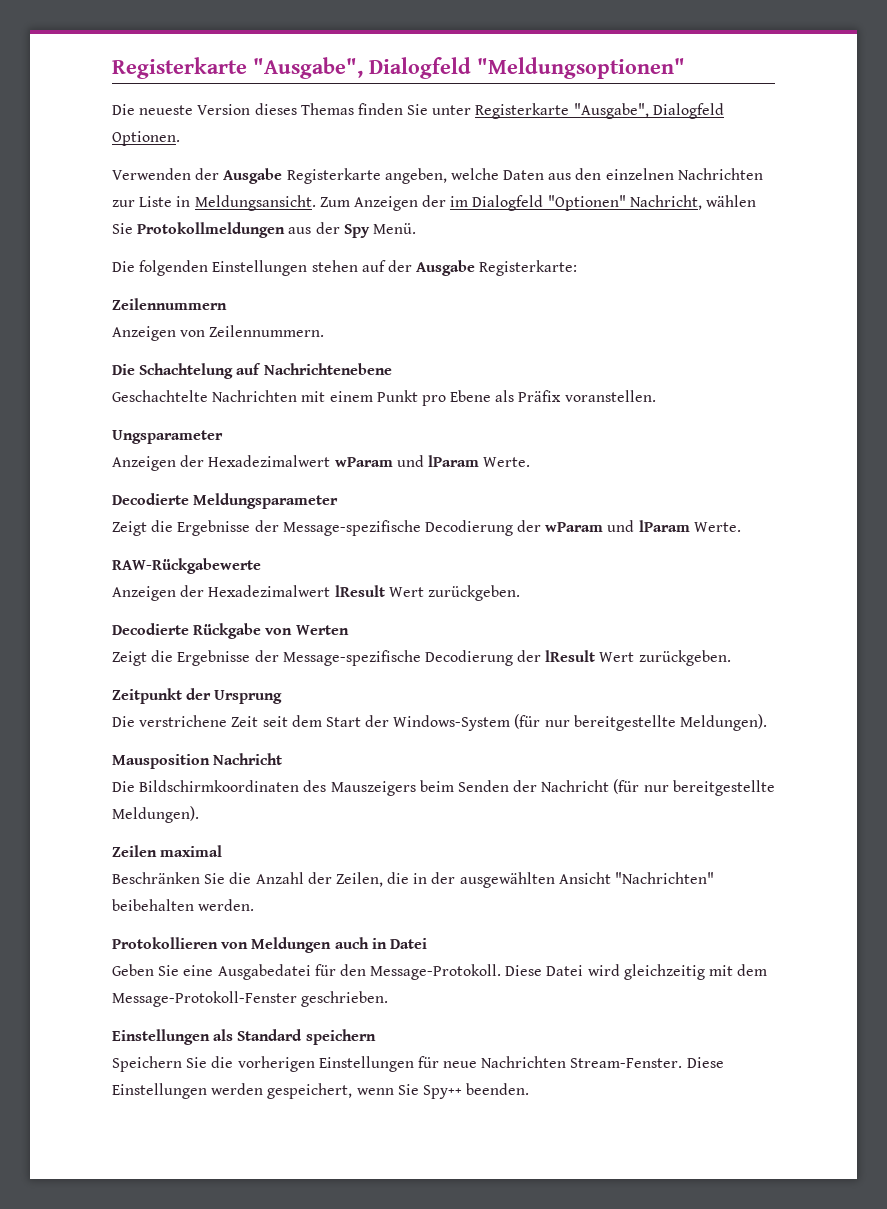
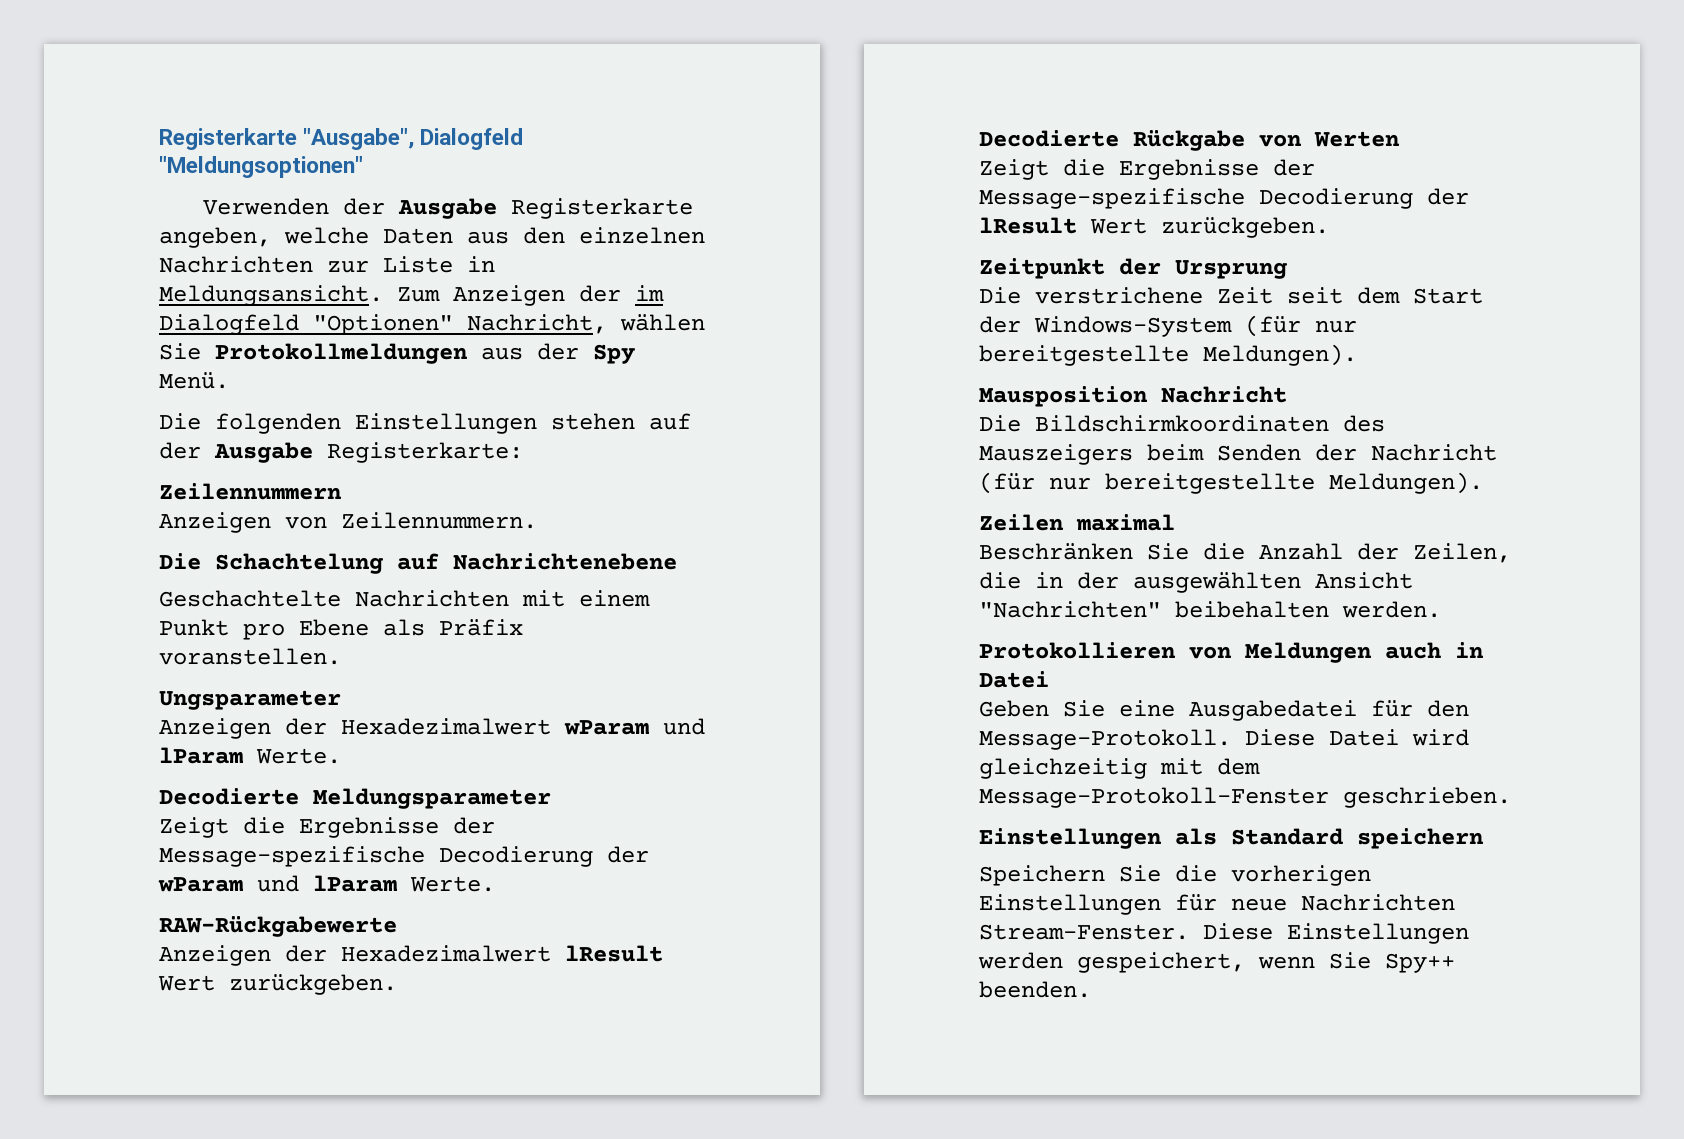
- Die neueste Version dieses Themas finden Sie unter Registerkarte "Ausgabe", Dialogfeld Optionen.

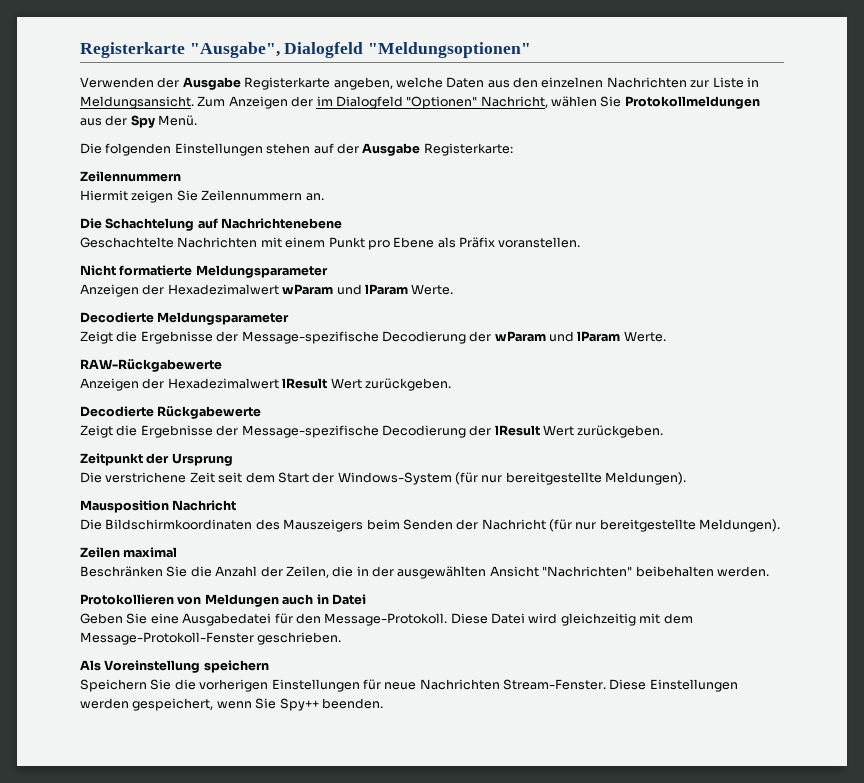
- Anzeigen von Zeilennummern.
+ Hiermit zeigen Sie Zeilennummern an.
- Ungsparameter
+ Nicht formatierte Meldungsparameter
- Decodierte Rückgabe von Werten
+ Decodierte Rückgabewerte
- Einstellungen als Standard speichern
+ Als Voreinstellung speichern

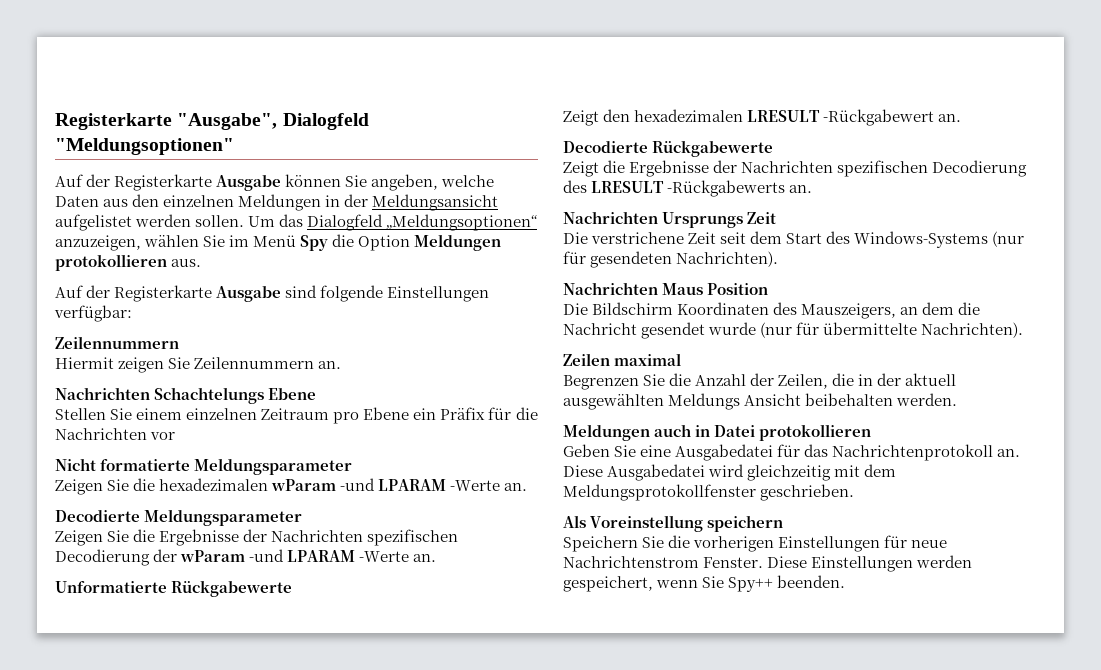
- Verwenden der Ausgabe Registerkarte angeben, welche Daten aus den einzelnen Nachrichten zur Liste in Meldungsansicht. Zum Anzeigen der im Dialogfeld "Optionen" Nachricht, wählen Sie Protokollmeldungen aus der Spy Menü.
- Die folgenden Einstellungen stehen auf der Ausgabe Registerkarte:
+ Auf der Registerkarte Ausgabe können Sie angeben, welche Daten aus den einzelnen Meldungen in der Meldungsansicht aufgelistet werden sollen. Um das Dialogfeld „Meldungsoptionen“ anzuzeigen, wählen Sie im Menü Spy die Option Meldungen protokollieren aus.
+ Auf der Registerkarte Ausgabe sind folgende Einstellungen verfügbar:
- Die Schachtelung auf Nachrichtenebene
- Geschachtelte Nachrichten mit einem Punkt pro Ebene als Präfix voranstellen.
+ Nachrichten Schachtelungs Ebene
+ Stellen Sie einem einzelnen Zeitraum pro Ebene ein Präfix für die Nachrichten vor
  Nicht formatierte Meldungsparameter
- Anzeigen der Hexadezimalwert wParam und lParam Werte.
+ Zeigen Sie die hexadezimalen wParam -und LPARAM -Werte an.
- Zeigt die Ergebnisse der Message-spezifische Decodierung der wParam und lParam Werte.
- RAW-Rückgabewerte
- Anzeigen der Hexadezimalwert lResult Wert zurückgeben.
+ Zeigen Sie die Ergebnisse der Nachrichten spezifischen Decodierung der wParam -und LPARAM -Werte an.
+ Unformatierte Rückgabewerte
+ Zeigt den hexadezimalen LRESULT -Rückgabewert an.
- Zeigt die Ergebnisse der Message-spezifische Decodierung der lResult Wert zurückgeben.
- Zeitpunkt der Ursprung
+ Zeigt die Ergebnisse der Nachrichten spezifischen Decodierung des LRESULT -Rückgabewerts an.
+ Nachrichten Ursprungs Zeit
- Die verstrichene Zeit seit dem Start der Windows-System (für nur bereitgestellte Meldungen).
- Mausposition Nachricht
- Die Bildschirmkoordinaten des Mauszeigers beim Senden der Nachricht (für nur bereitgestellte Meldungen).
+ Die verstrichene Zeit seit dem Start des Windows-Systems (nur für gesendeten Nachrichten).
+ Nachrichten Maus Position
+ Die Bildschirm Koordinaten des Mauszeigers, an dem die Nachricht gesendet wurde (nur für übermittelte Nachrichten).
- Beschränken Sie die Anzahl der Zeilen, die in der ausgewählten Ansicht "Nachrichten" beibehalten werden.
+ Begrenzen Sie die Anzahl der Zeilen, die in der aktuell ausgewählten Meldungs Ansicht beibehalten werden.
- Protokollieren von Meldungen auch in Datei
+ Meldungen auch in Datei protokollieren
- Geben Sie eine Ausgabedatei für den Message-Protokoll. Diese Datei wird gleichzeitig mit dem Message-Protokoll-Fenster geschrieben.
+ Geben Sie eine Ausgabedatei für das Nachrichtenprotokoll an. Diese Ausgabedatei wird gleichzeitig mit dem Meldungsprotokollfenster geschrieben.
- Speichern Sie die vorherigen Einstellungen für neue Nachrichten Stream-Fenster.
+ Speichern Sie die vorherigen Einstellungen für neue Nachrichtenstrom Fenster.

